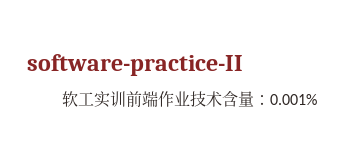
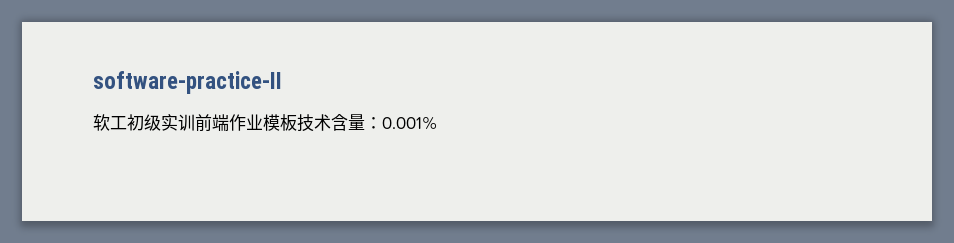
- 软工实训前端作业技术含量：0.001%
+ 软工初级实训前端作业模板技术含量：0.001%

